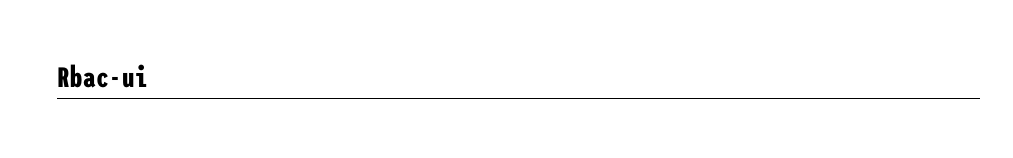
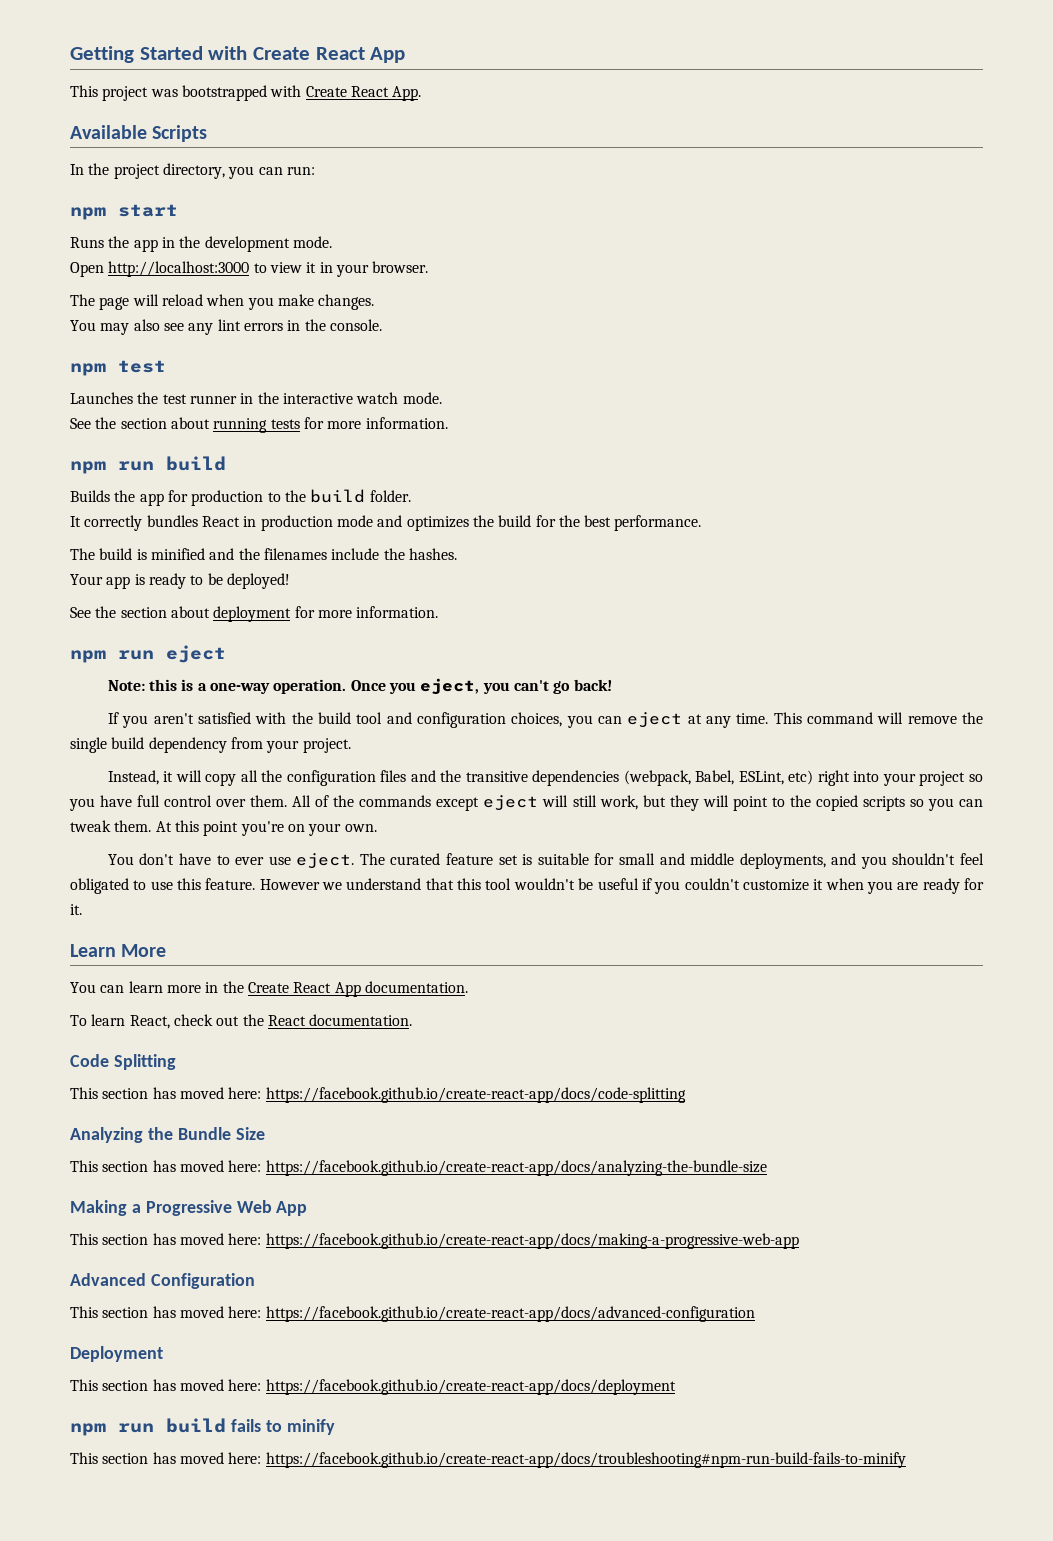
- Rbac-ui
+ Getting Started with Create React App
+ This project was bootstrapped with Create React App.
+ Available Scripts
+ In the project directory, you can run:
+ npm start
+ Runs the app in the development mode.
+ Open http://localhost:3000 to view it in your browser.
+ The page will reload when you make changes.
+ You may also see any lint errors in the console.
+ npm test
+ Launches the test runner in the interactive watch mode.
+ See the section about running tests for more information.
+ npm run build
+ Builds the app for production to the build folder.
+ It correctly bundles React in production mode and optimizes the build for the best performance.
+ The build is minified and the filenames include the hashes.
+ Your app is ready to be deployed!
+ See the section about deployment for more information.
+ npm run eject
+ Note: this is a one-way operation. Once you eject, you can't go back!
+ If you aren't satisfied with the build tool and configuration choices, you can eject at any time. This command will remove the single build dependency from your project.
+ Instead, it will copy all the configuration files and the transitive dependencies (webpack, Babel, ESLint, etc) right into your project so you have full control over them. All of the commands except eject will still work, but they will point to the copied scripts so you can tweak them. At this point you're on your own.
+ You don't have to ever use eject. The curated feature set is suitable for small and middle deployments, and you shouldn't feel obligated to use this feature. However we understand that this tool wouldn't be useful if you couldn't customize it when you are ready for it.
+ Learn More
+ You can learn more in the Create React App documentation.
+ To learn React, check out the React documentation.
+ Code Splitting
+ This section has moved here: https://facebook.github.io/create-react-app/docs/code-splitting
+ Analyzing the Bundle Size
+ This section has moved here: https://facebook.github.io/create-react-app/docs/analyzing-the-bundle-size
+ Making a Progressive Web App
+ This section has moved here: https://facebook.github.io/create-react-app/docs/making-a-progressive-web-app
+ Advanced Configuration
+ This section has moved here: https://facebook.github.io/create-react-app/docs/advanced-configuration
+ Deployment
+ This section has moved here: https://facebook.github.io/create-react-app/docs/deployment
+ npm run build fails to minify
+ This section has moved here: https://facebook.github.io/create-react-app/docs/troubleshooting#npm-run-build-fails-to-minify

